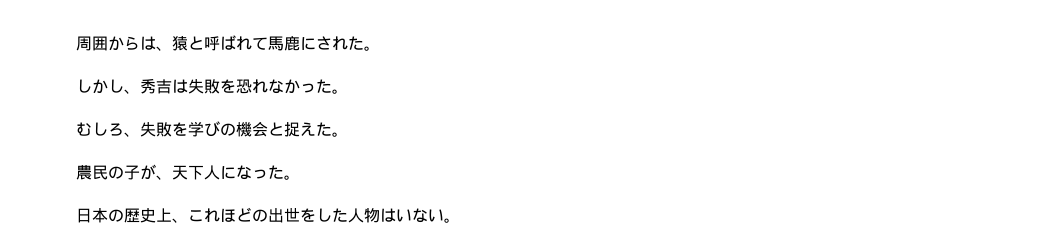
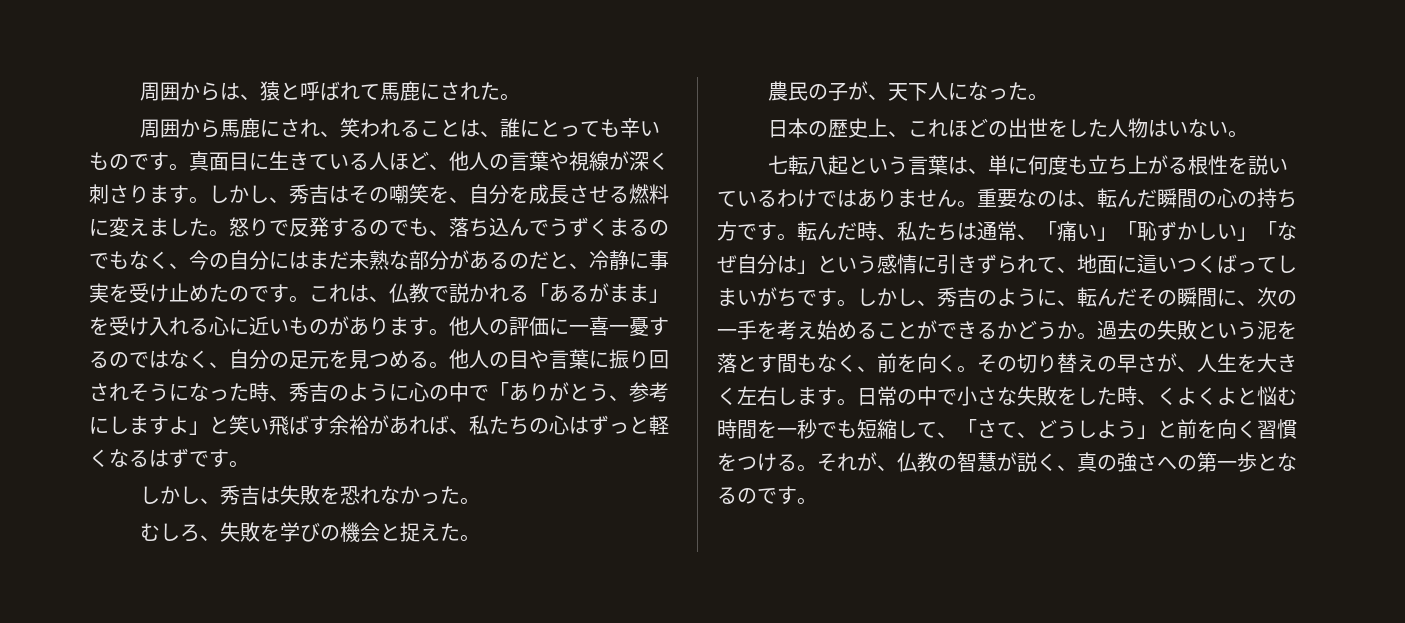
+ 周囲から馬鹿にされ、笑われることは、誰にとっても辛いものです。真面目に生きている人ほど、他人の言葉や視線が深く刺さります。しかし、秀吉はその嘲笑を、自分を成長させる燃料に変えました。怒りで反発するのでも、落ち込んでうずくまるのでもなく、今の自分にはまだ未熟な部分があるのだと、冷静に事実を受け止めたのです。これは、仏教で説かれる「あるがまま」を受け入れる心に近いものがあります。他人の評価に一喜一憂するのではなく、自分の足元を見つめる。他人の目や言葉に振り回されそうになった時、秀吉のように心の中で「ありがとう、参考にしますよ」と笑い飛ばす余裕があれば、私たちの心はずっと軽くなるはずです。
+ 七転八起という言葉は、単に何度も立ち上がる根性を説いているわけではありません。重要なのは、転んだ瞬間の心の持ち方です。転んだ時、私たちは通常、「痛い」「恥ずかしい」「なぜ自分は」という感情に引きずられて、地面に這いつくばってしまいがちです。しかし、秀吉のように、転んだその瞬間に、次の一手を考え始めることができるかどうか。過去の失敗という泥を落とす間もなく、前を向く。その切り替えの早さが、人生を大きく左右します。日常の中で小さな失敗をした時、くよくよと悩む時間を一秒でも短縮して、「さて、どうしよう」と前を向く習慣をつける。それが、仏教の智慧が説く、真の強さへの第一歩となるのです。

